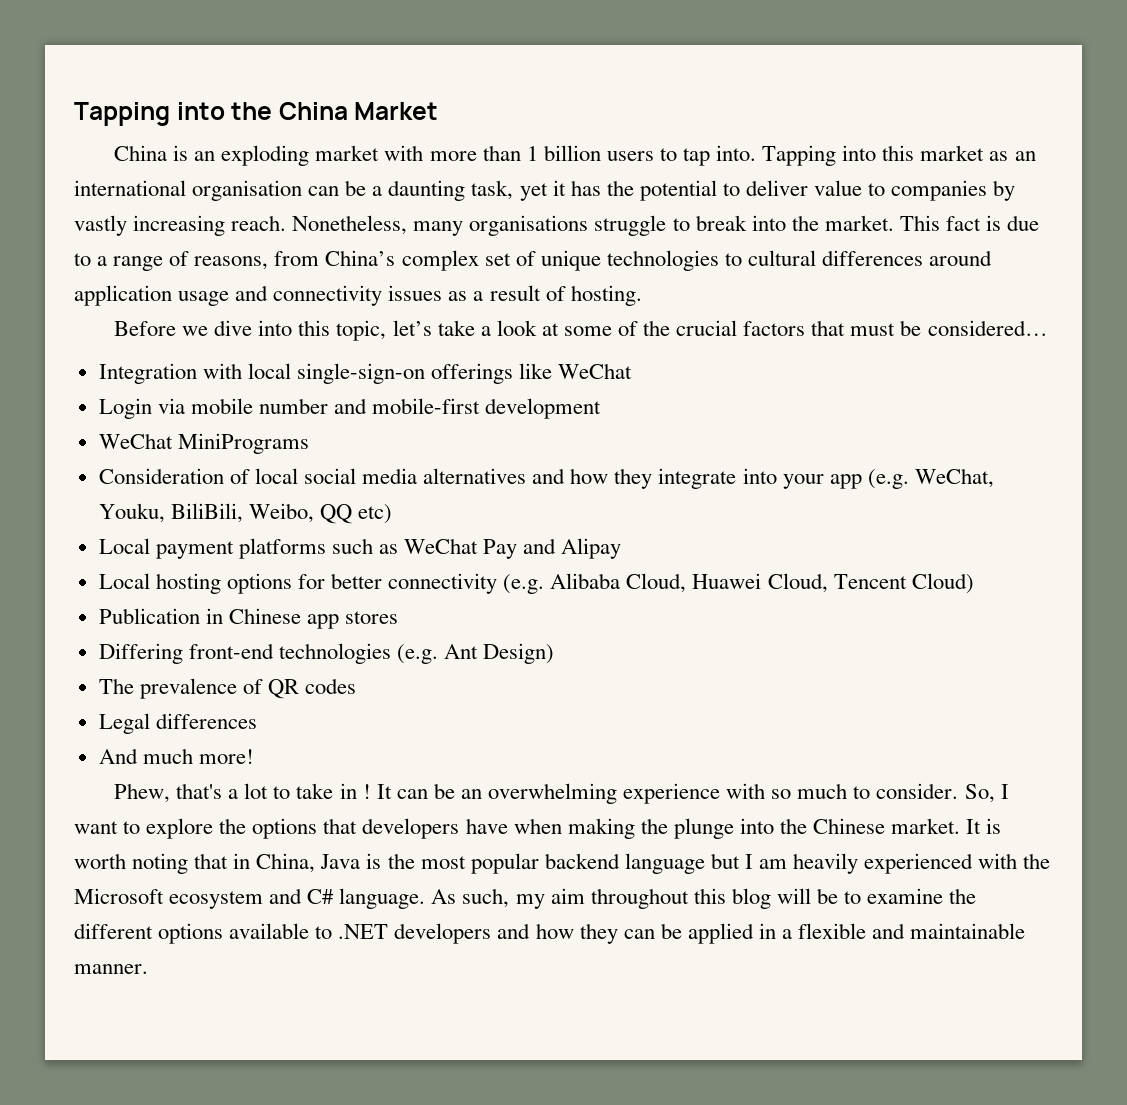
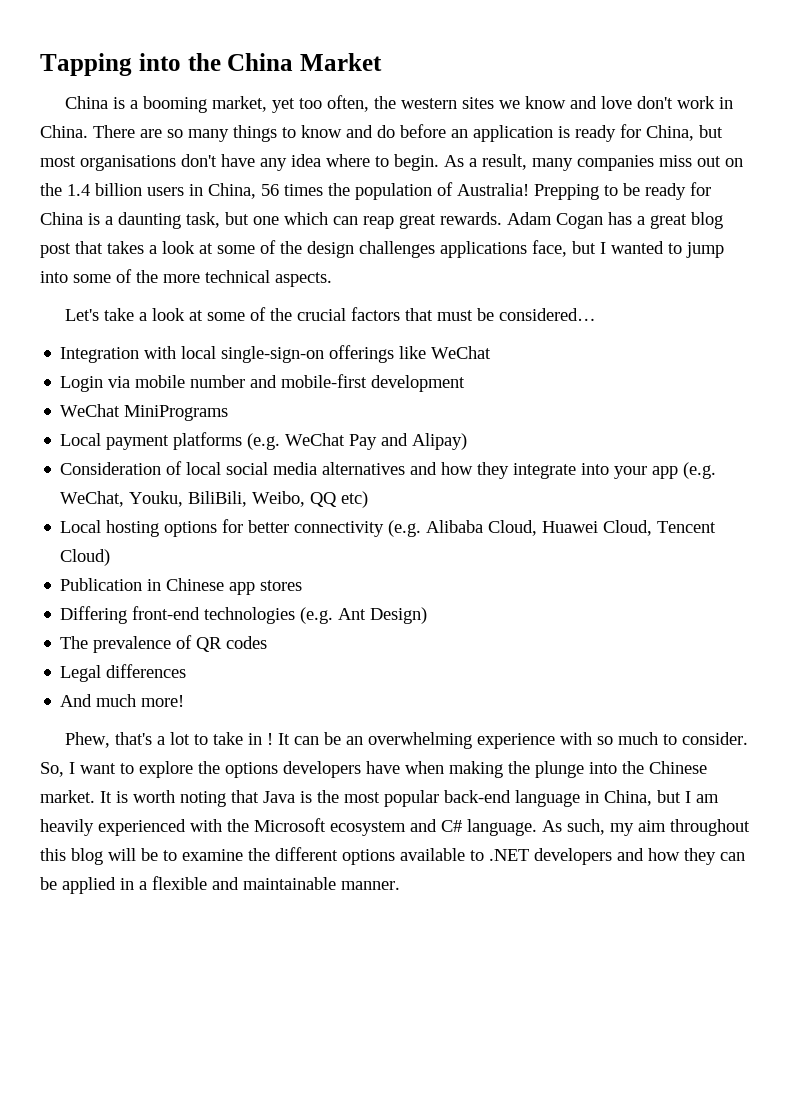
- China is an exploding market with more than 1 billion users to tap into. Tapping into this market as an international organisation can be a daunting task, yet it has the potential to deliver value to companies by vastly increasing reach. Nonetheless, many organisations struggle to break into the market. This fact is due to a range of reasons, from China’s complex set of unique technologies to cultural differences around application usage and connectivity issues as a result of hosting.
- Before we dive into this topic, let’s take a look at some of the crucial factors that must be considered…
+ China is a booming market, yet too often, the western sites we know and love don't work in China. There are so many things to know and do before an application is ready for China, but most organisations don't have any idea where to begin. As a result, many companies miss out on the 1.4 billion users in China, 56 times the population of Australia! Prepping to be ready for China is a daunting task, but one which can reap great rewards. Adam Cogan has a great blog post that takes a look at some of the design challenges applications face, but I wanted to jump into some of the more technical aspects.
+ Let's take a look at some of the crucial factors that must be considered…
+ Local payment platforms (e.g. WeChat Pay and Alipay)
- Local payment platforms such as WeChat Pay and Alipay
- So, I want to explore the options that developers have when making the plunge into the Chinese market.
+ So, I want to explore the options developers have when making the plunge into the Chinese market.
- It is worth noting that in China, Java is the most popular backend language but I am heavily experienced with the Microsoft ecosystem and C# language.
+ It is worth noting that Java is the most popular back-end language in China, but I am heavily experienced with the Microsoft ecosystem and C# language.

